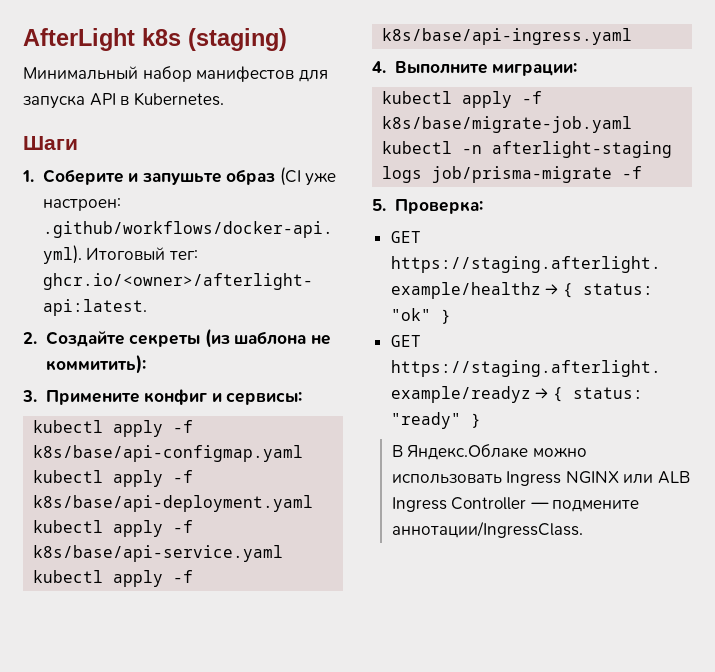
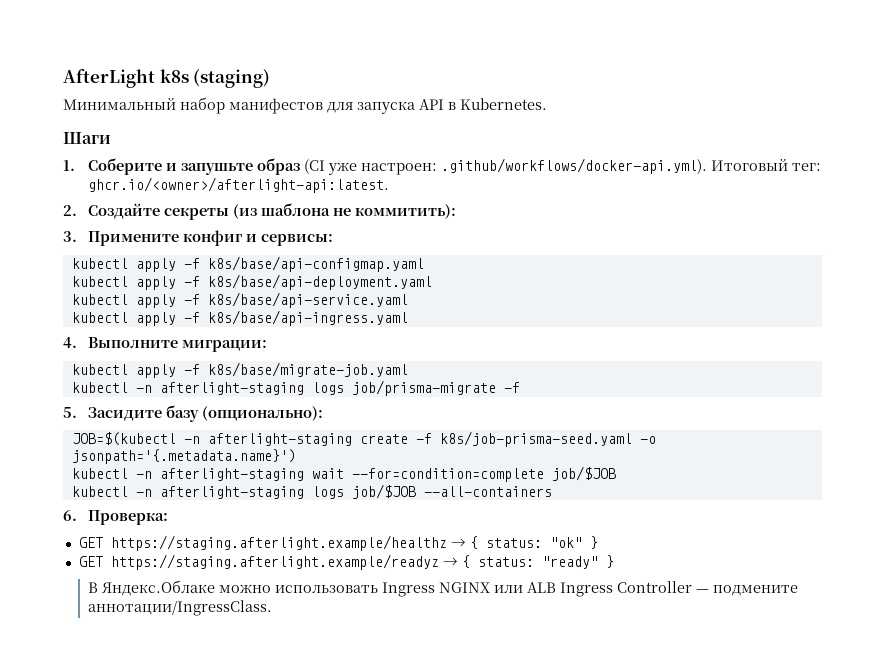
- 5. Проверка:
+ 5. Засидите базу (опционально):
+ JOB=$(kubectl -n afterlight-staging create -f k8s/job-prisma-seed.yaml -o jsonpath='{.metadata.name}')
+ kubectl -n afterlight-staging wait --for=condition=complete job/$JOB
+ kubectl -n afterlight-staging logs job/$JOB --all-containers
+ 6. Проверка:

